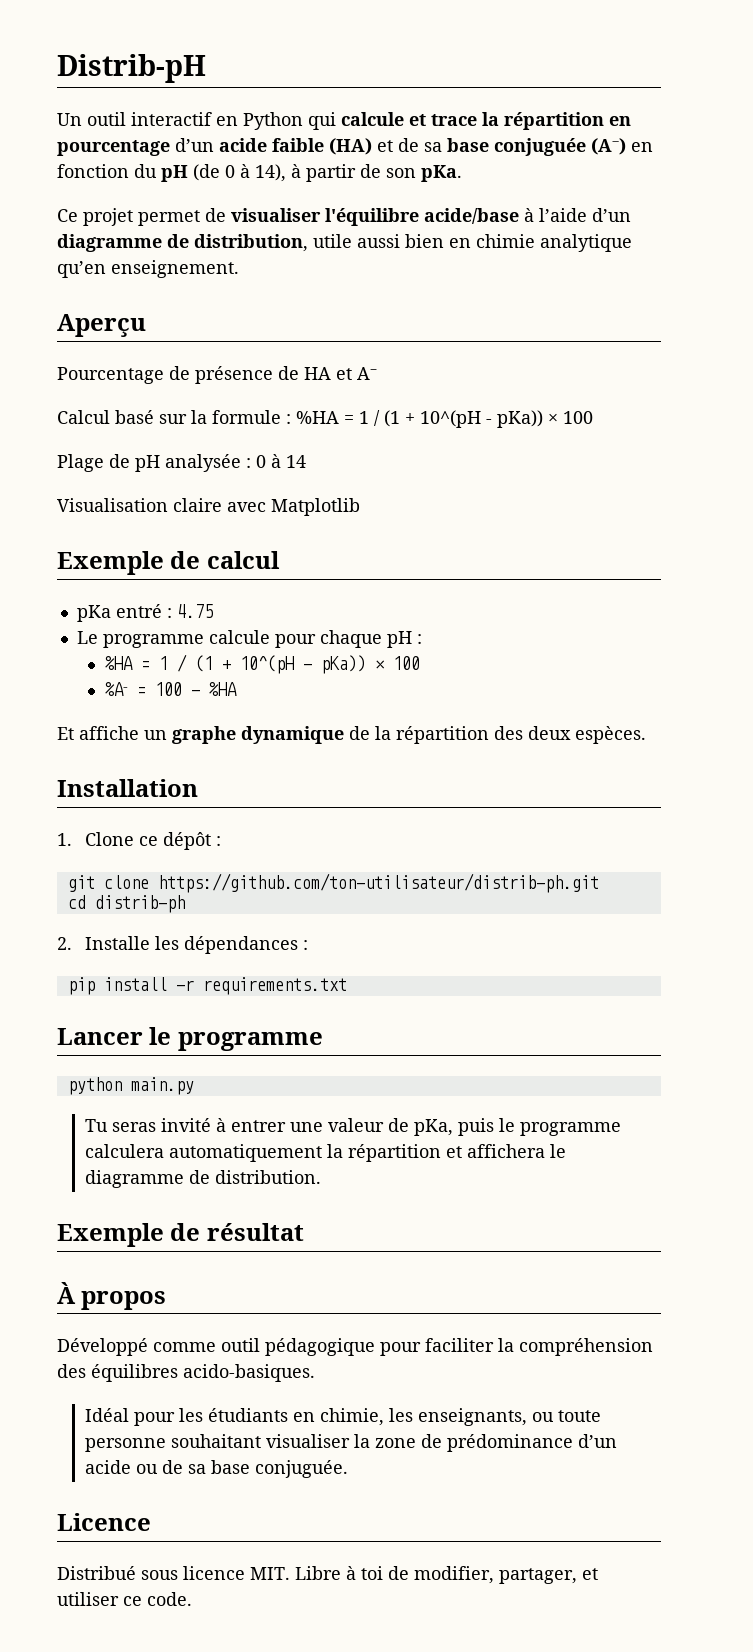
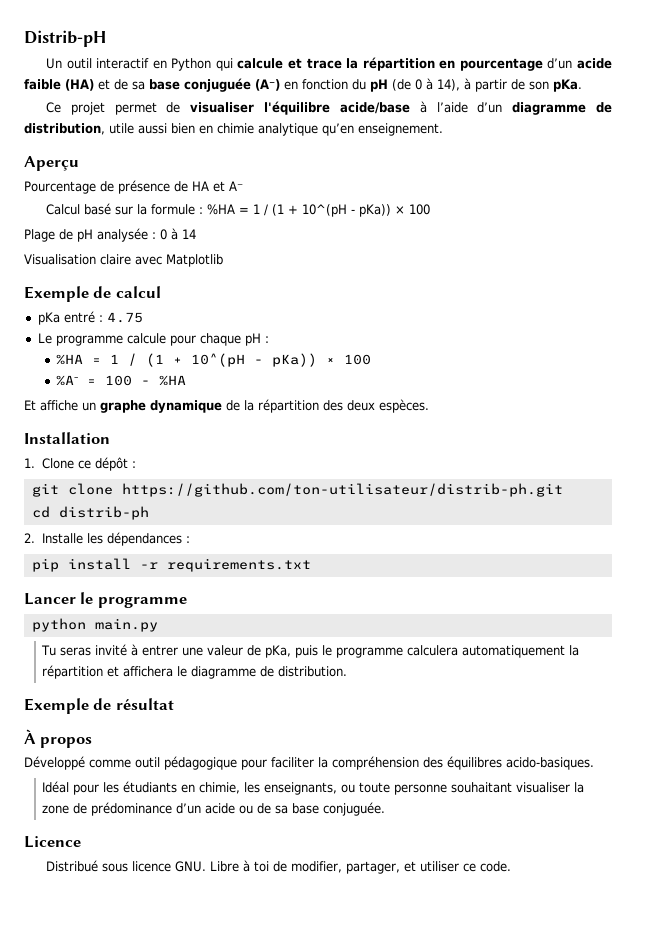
- Distribué sous licence MIT. Libre à toi de modifier, partager, et utiliser ce code.
+ Distribué sous licence GNU. Libre à toi de modifier, partager, et utiliser ce code.

